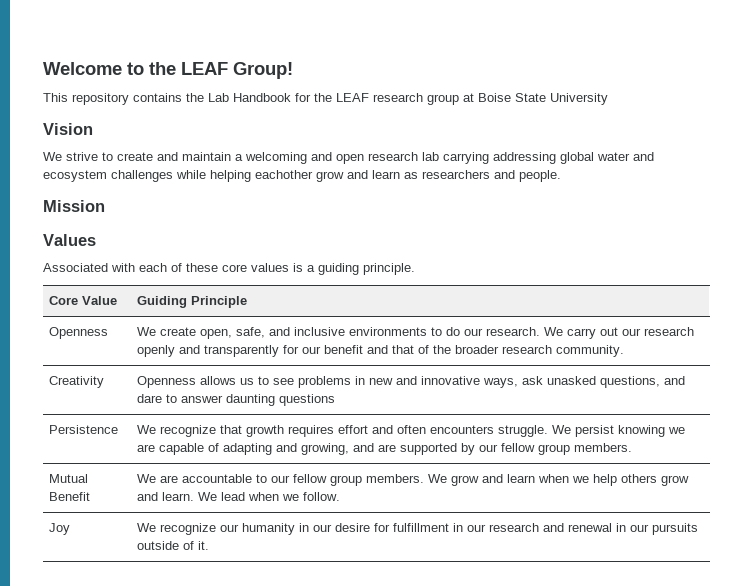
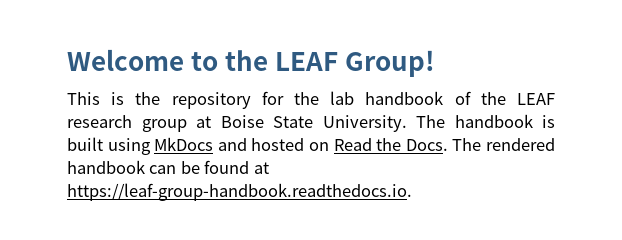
- This repository contains the Lab Handbook for the LEAF research group at Boise State University
- Vision
- We strive to create and maintain a welcoming and open research lab carrying addressing global water and ecosystem challenges while helping eachother grow and learn as researchers and people.
- Mission
- Values
- Associated with each of these core values is a guiding principle.
- Core Value | Guiding Principle
- Openness | We create open, safe, and inclusive environments to do our research. We carry out our research openly and transparently for our benefit and that of the broader research community.
- Creativity | Openness allows us to see problems in new and innovative ways, ask unasked questions, and dare to answer daunting questions
- Persistence | We recognize that growth requires effort and often encounters struggle. We persist knowing we are capable of adapting and growing, and are supported by our fellow group members.
- Mutual Benefit | We are accountable to our fellow group members. We grow and learn when we help others grow and learn. We lead when we follow.
- Joy | We recognize our humanity in our desire for fulfillment in our research and renewal in our pursuits outside of it.
+ This is the repository for the lab handbook of the LEAF research group at Boise State University. The handbook is built using MkDocs and hosted on Read the Docs. The rendered handbook can be found at https://leaf-group-handbook.readthedocs.io.

